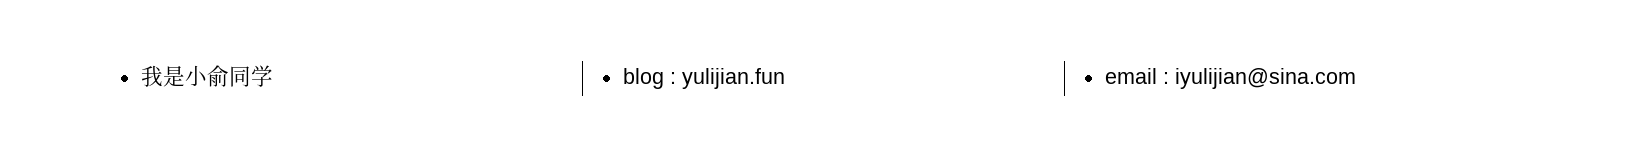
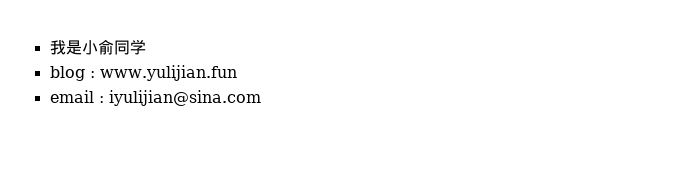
- blog : yulijian.fun
+ blog : www.yulijian.fun

